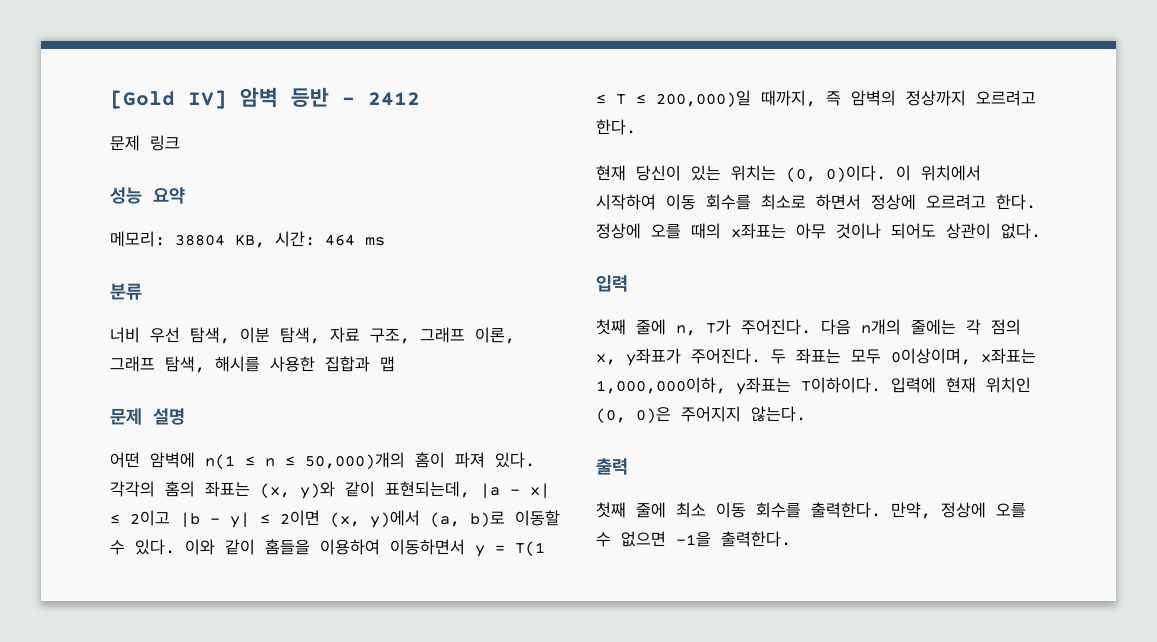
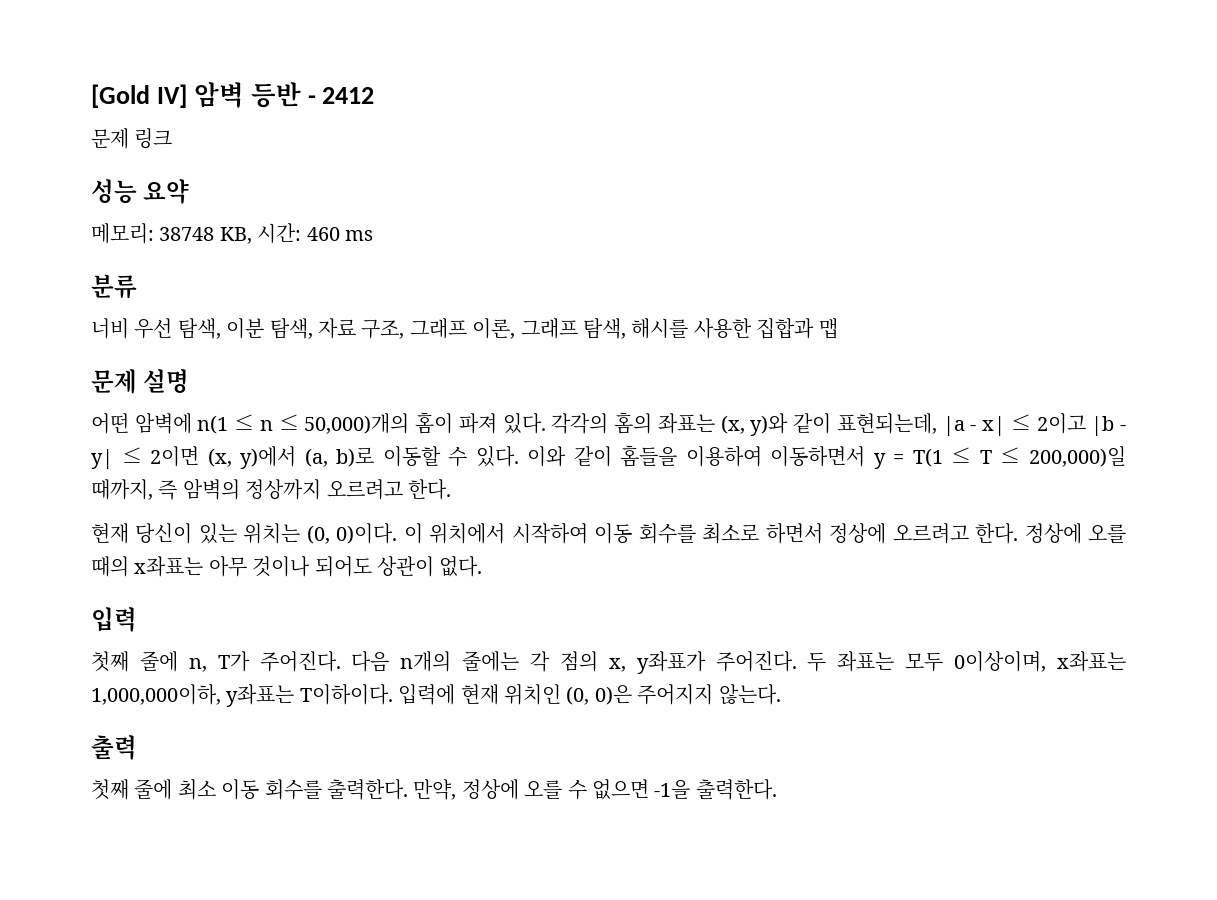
- 메모리: 38804 KB, 시간: 464 ms
+ 메모리: 38748 KB, 시간: 460 ms

